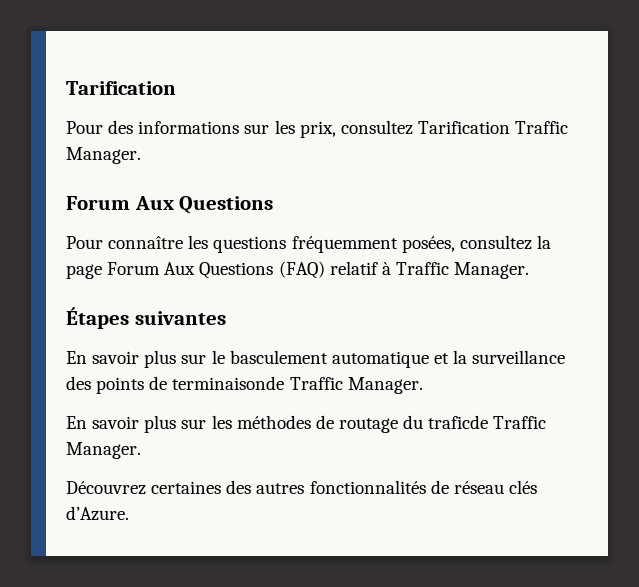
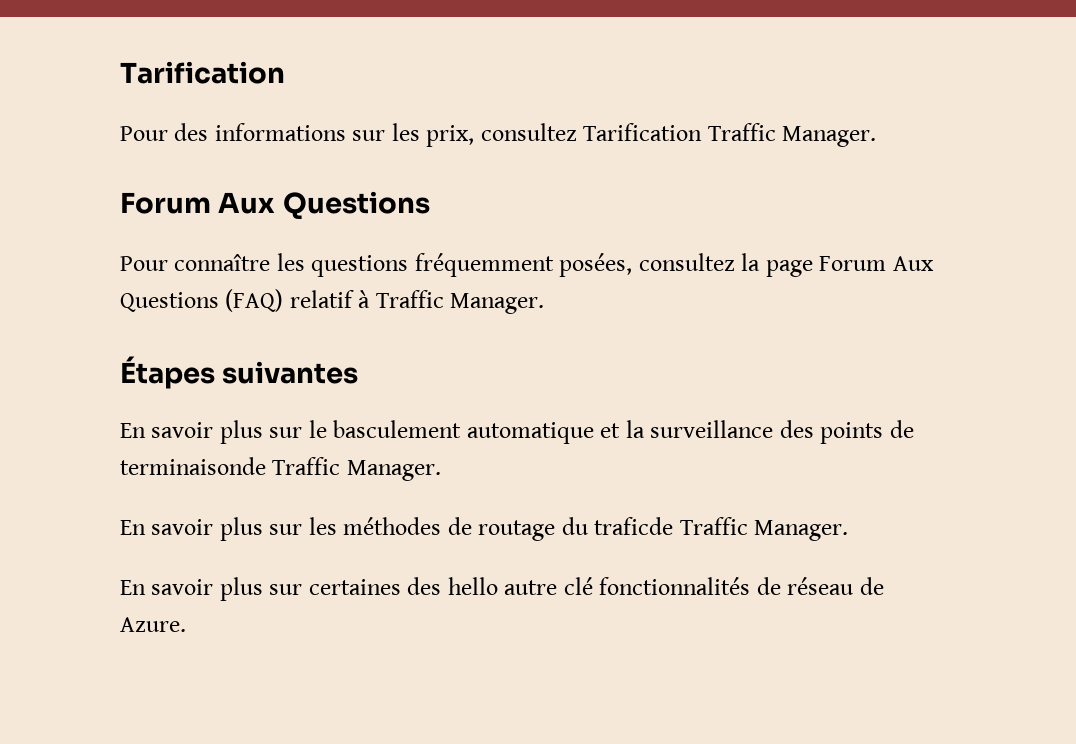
- Découvrez certaines des autres fonctionnalités de réseau clés d’Azure.
+ En savoir plus sur certaines des hello autre clé fonctionnalités de réseau de Azure.

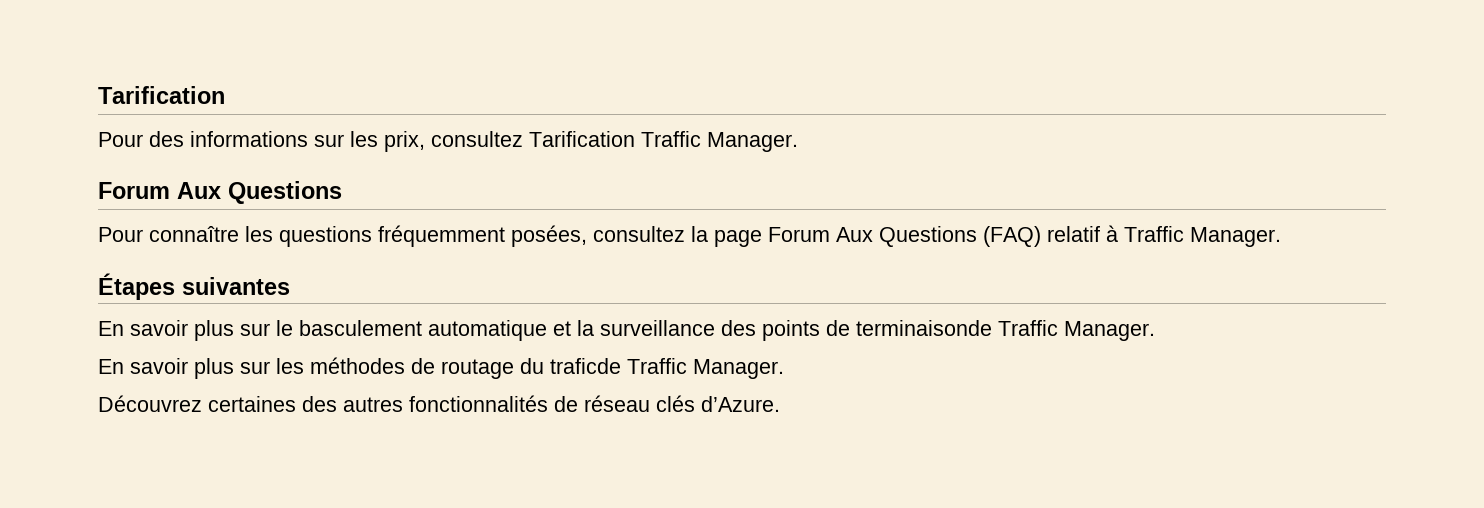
- En savoir plus sur certaines des hello autre clé fonctionnalités de réseau de Azure.
+ Découvrez certaines des autres fonctionnalités de réseau clés d’Azure.

